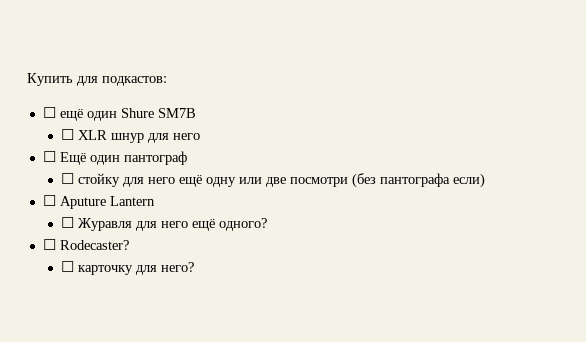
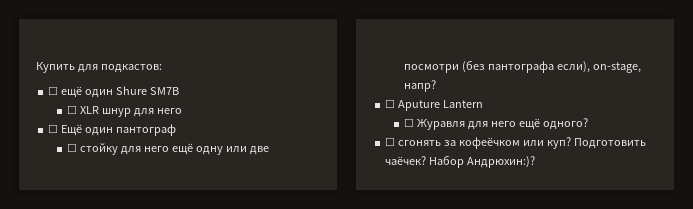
- ☐ стойку для него ещё одну или две посмотри (без пантографа если)
+ ☐ стойку для него ещё одну или две посмотри (без пантографа если), on-stage, напр?
- ☐ Rodecaster?
- ☐ карточку для него?
+ ☐ сгонять за кофеёчком или куп? Подготовить чаёчек? Набор Андрюхин:)?

